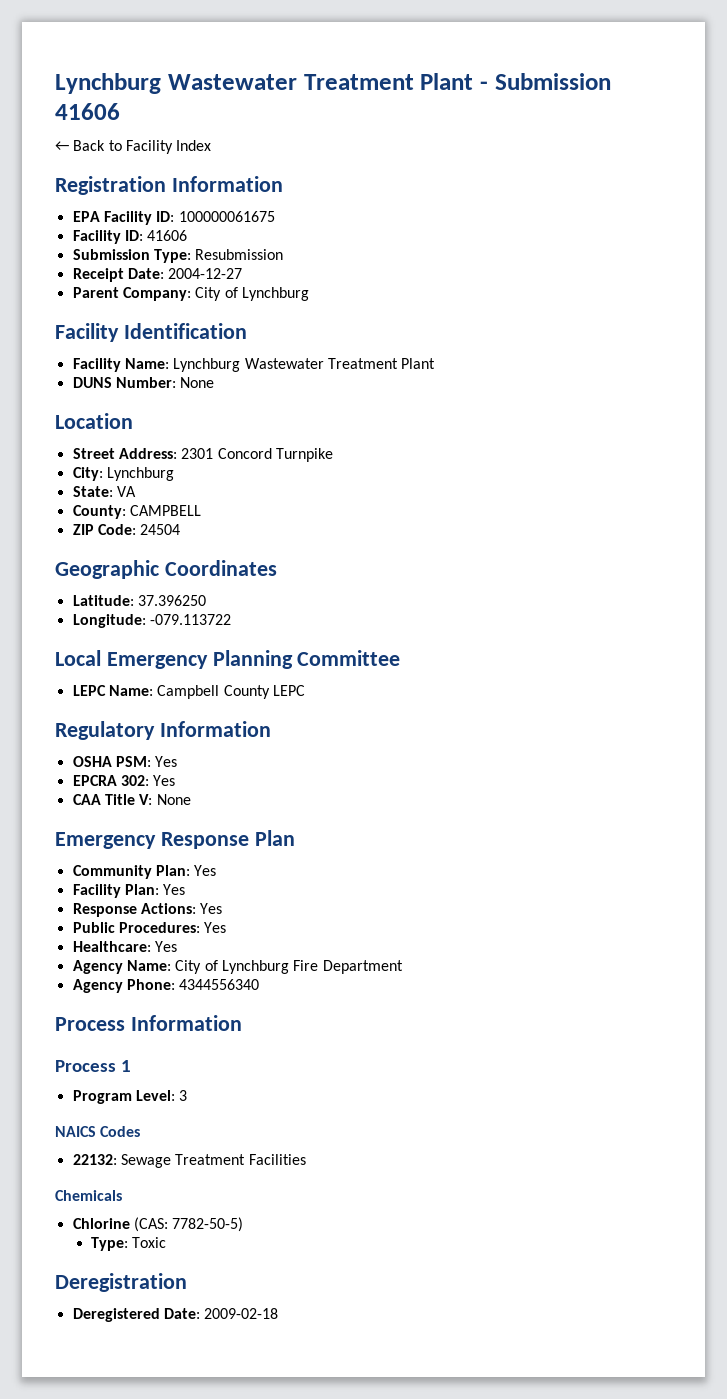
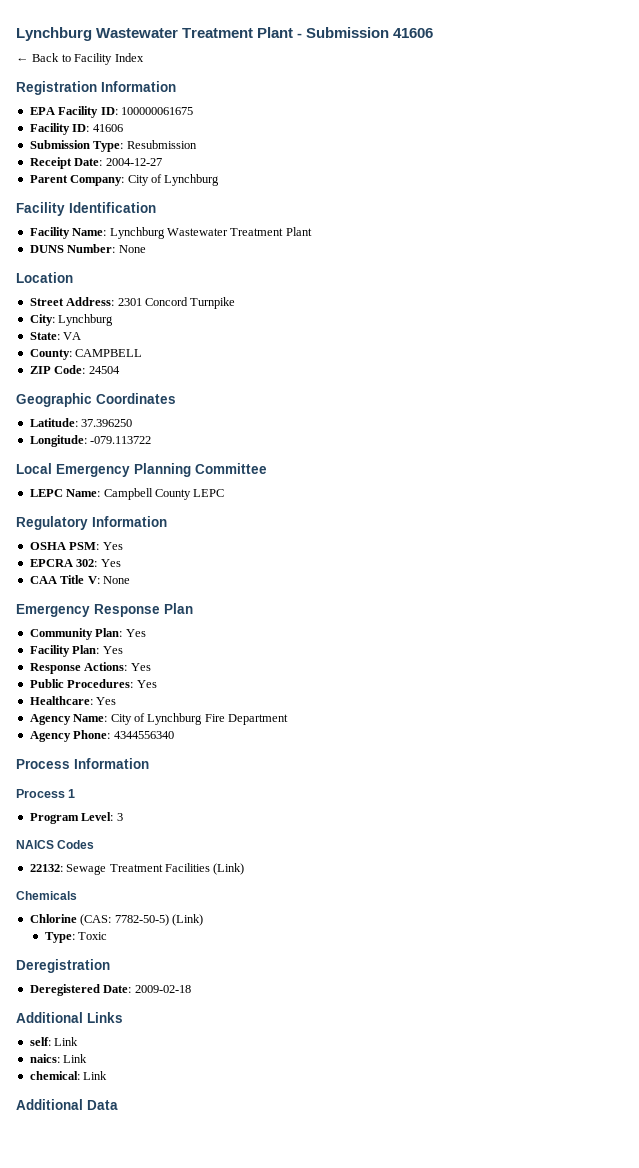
- 22132: Sewage Treatment Facilities
+ 22132: Sewage Treatment Facilities (Link)
- Chlorine (CAS: 7782-50-5)
+ Chlorine (CAS: 7782-50-5) (Link)
+ Additional Links
+ self: Link
+ naics: Link
+ chemical: Link
+ Additional Data

